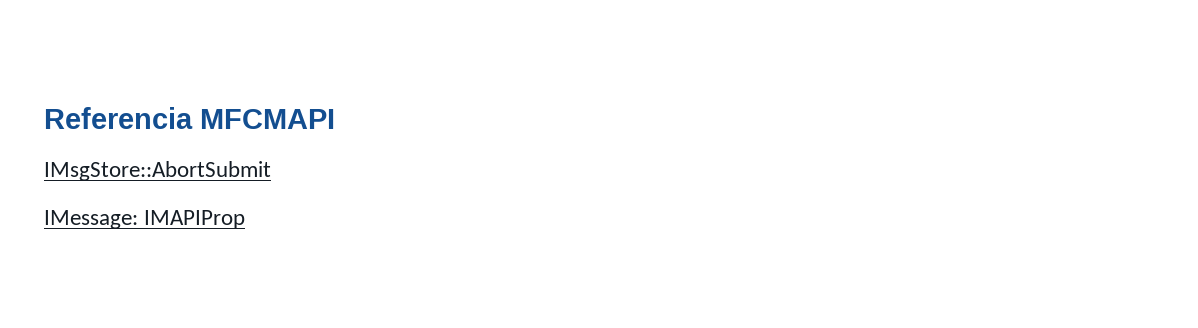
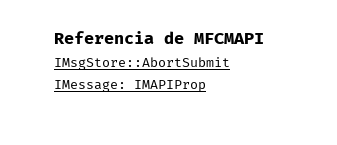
- Referencia MFCMAPI
+ Referencia de MFCMAPI

